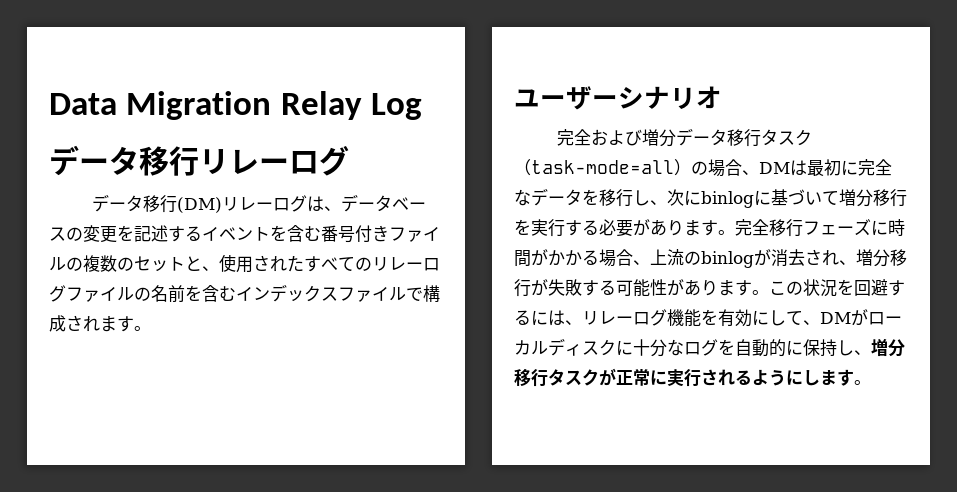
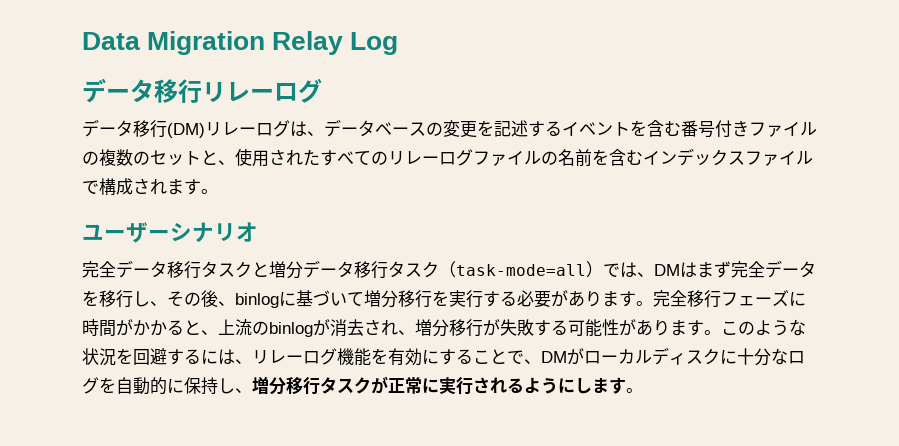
- 完全および増分データ移行タスク（task-mode=all）の場合、DMは最初に完全なデータを移行し、次にbinlogに基づいて増分移行を実行する必要があります。
+ 完全データ移行タスクと増分データ移行タスク（task-mode=all）では、DMはまず完全データを移行し、その後、binlogに基づいて増分移行を実行する必要があります。
- 完全移行フェーズに時間がかかる場合、上流のbinlogが消去され、増分移行が失敗する可能性があります。
+ 完全移行フェーズに時間がかかると、上流のbinlogが消去され、増分移行が失敗する可能性があります。
- この状況を回避するには、リレーログ機能を有効にして、DMがローカルディスクに十分なログを自動的に保持し、増分移行タスクが正常に実行されるようにします。
+ このような状況を回避するには、リレーログ機能を有効にすることで、DMがローカルディスクに十分なログを自動的に保持し、増分移行タスクが正常に実行されるようにします。

